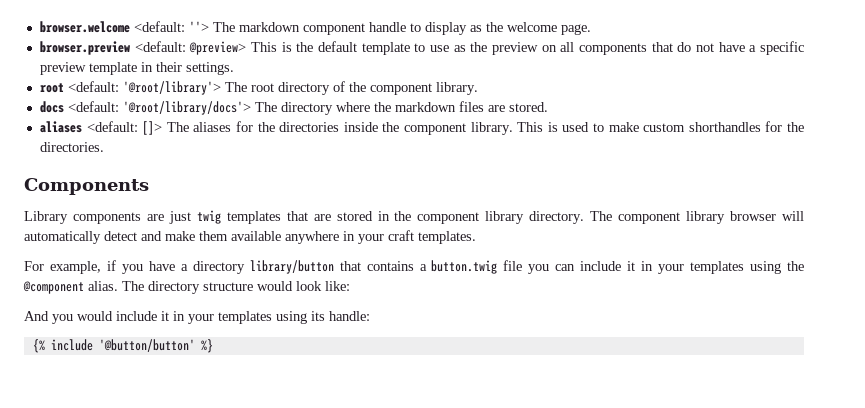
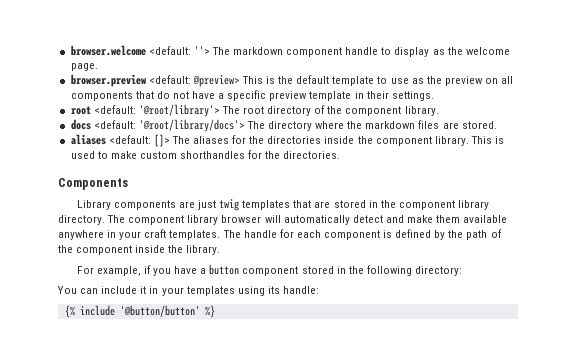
+ The handle for each component is defined by the path of the component inside the library.
- For example, if you have a directory library/button that contains a button.twig file you can include it in your templates using the @component alias. The directory structure would look like:
- And you would include it in your templates using its handle:
+ For example, if you have a button component stored in the following directory:
+ You can include it in your templates using its handle:

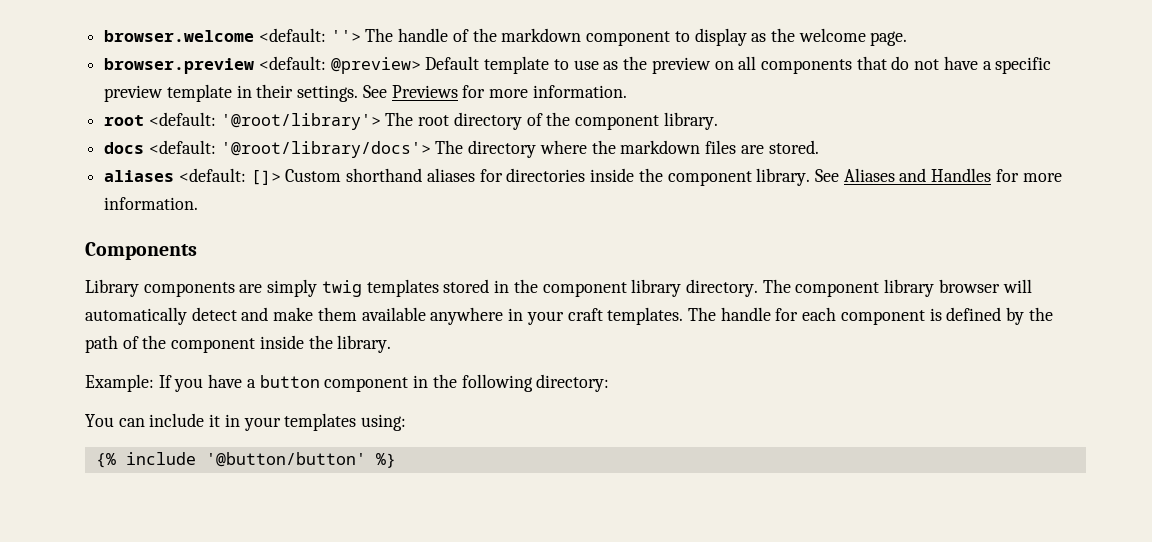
- browser.welcome <default: ''> The markdown component handle to display as the welcome page.
+ browser.welcome <default: ''> The handle of the markdown component to display as the welcome page.
- browser.preview <default: @preview> This is the default template to use as the preview on all components that do not have a specific preview template in their settings.
+ browser.preview <default: @preview> Default template to use as the preview on all components that do not have a specific preview template in their settings. See Previews for more information.
- aliases <default: []> The aliases for the directories inside the component library.
+ aliases <default: []> Custom shorthand aliases for directories inside the component library.
- This is used to make custom shorthandles for the directories.
+ See Aliases and Handles for more information.
- Library components are just twig templates that are stored in the component library directory.
+ Library components are simply twig templates stored in the component library directory.
- For example, if you have a button component stored in the following directory:
+ Example: If you have a button component in the following directory:
- You can include it in your templates using its handle:
+ You can include it in your templates using:

